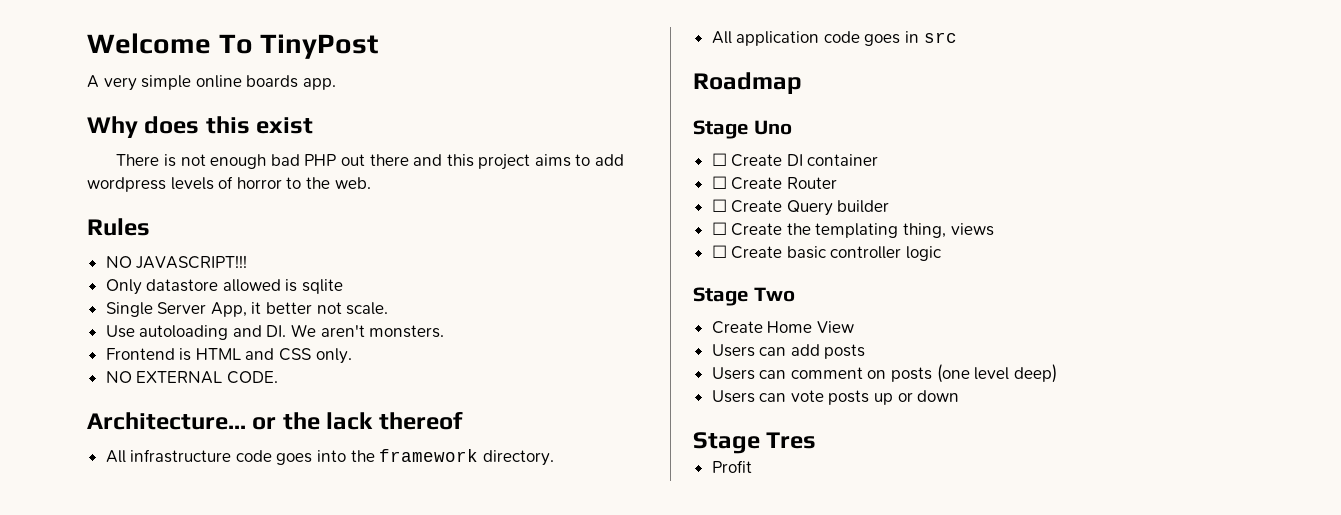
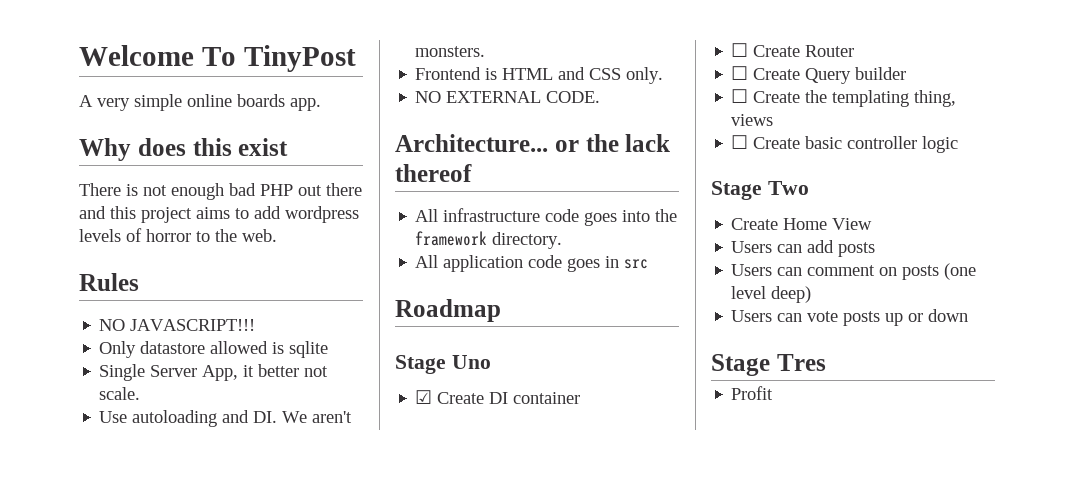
- ☐ Create DI container
+ ☑ Create DI container

